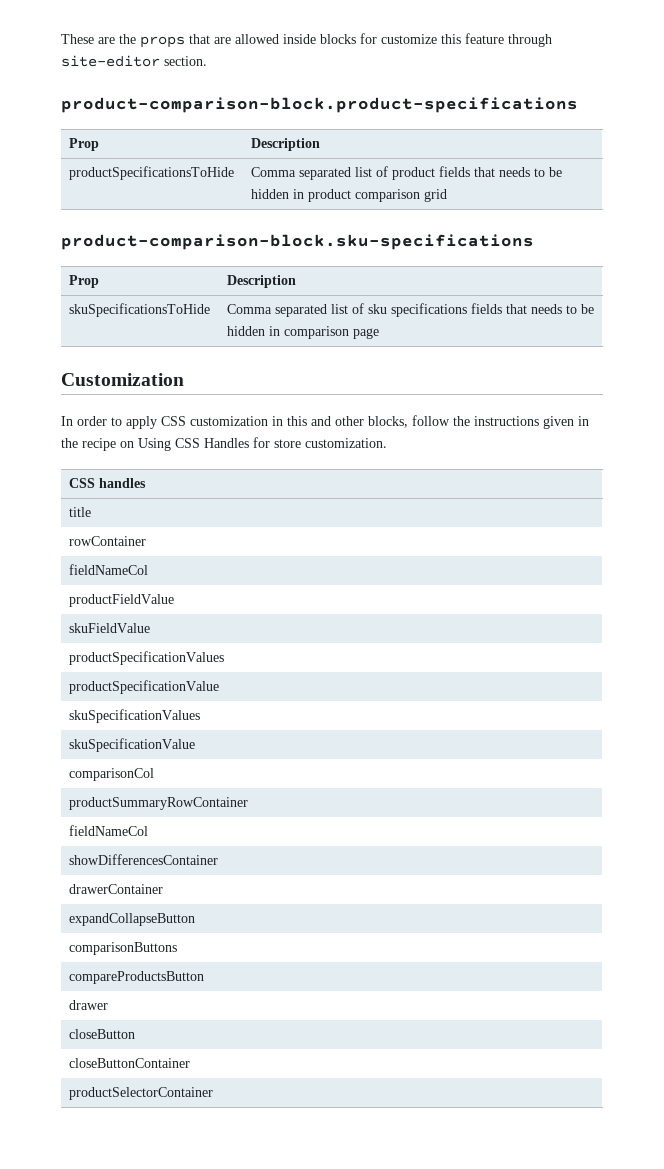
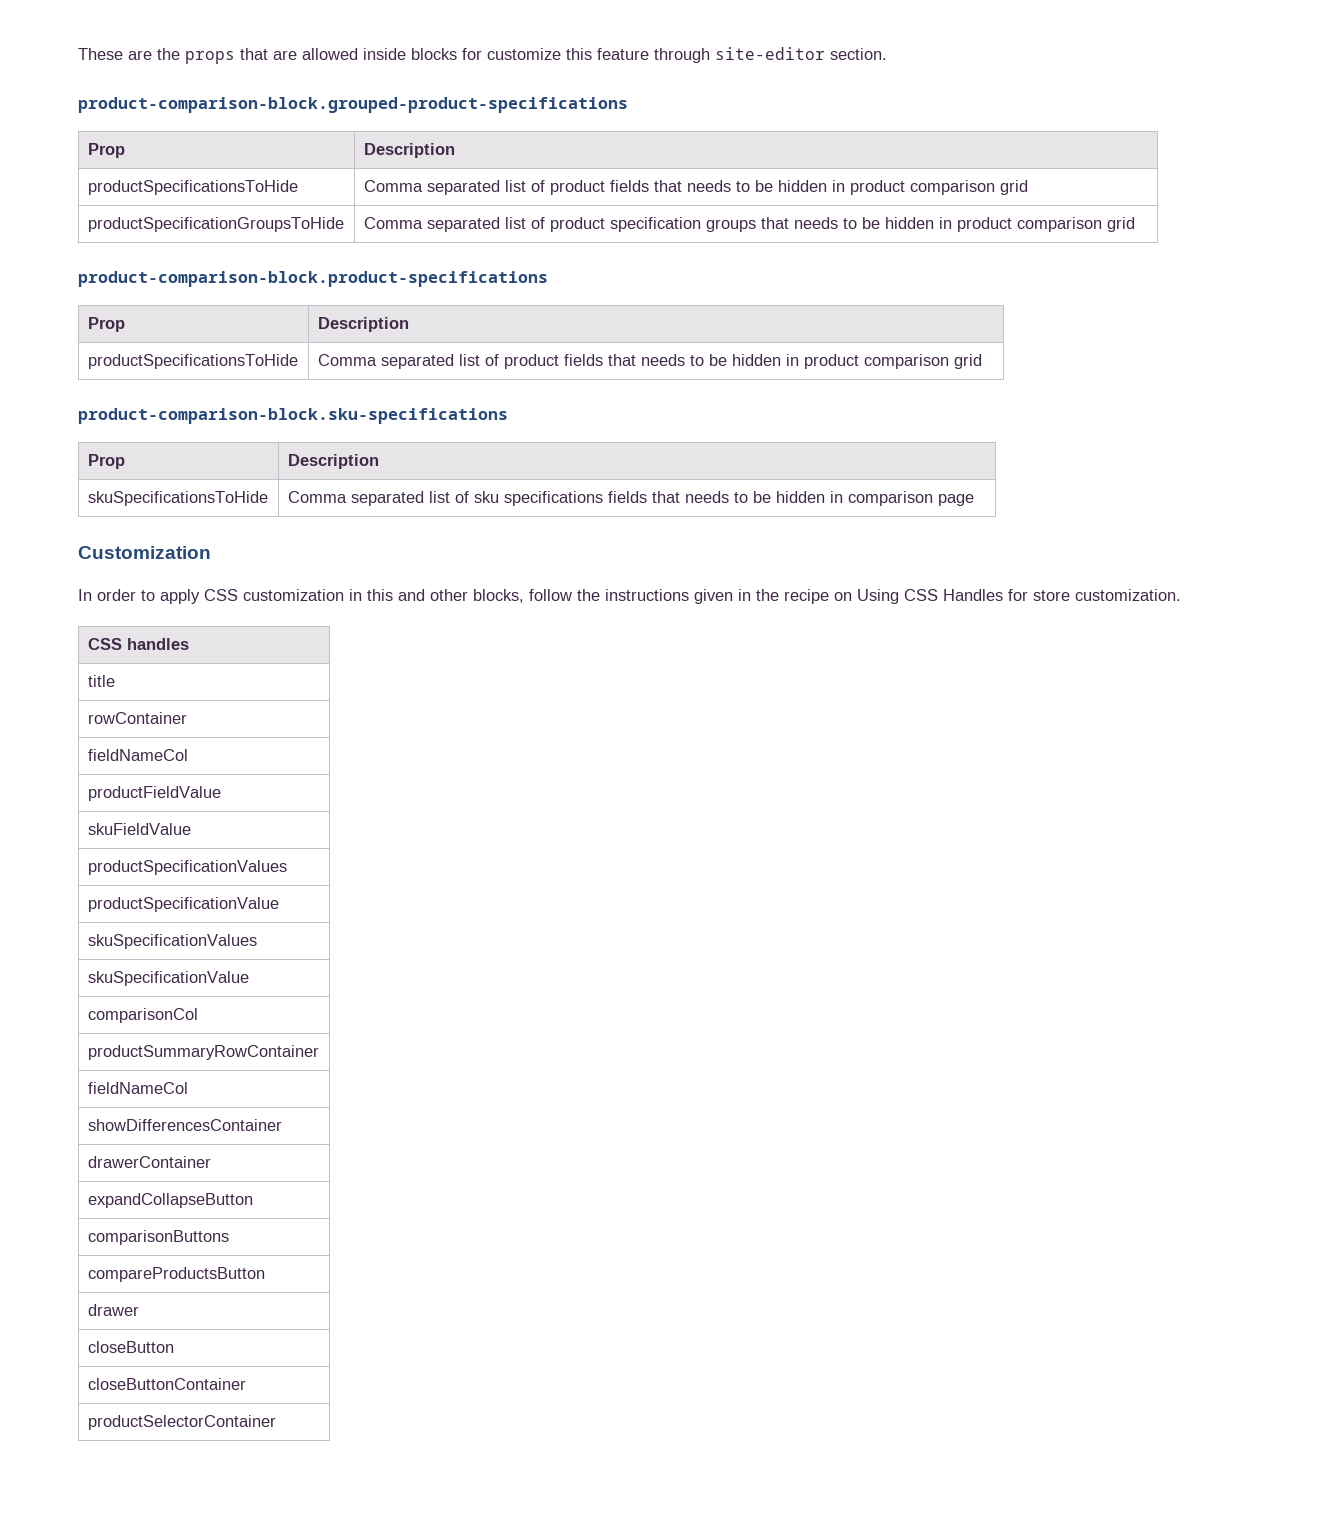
+ product-comparison-block.grouped-product-specifications
+ Prop | Description
+ productSpecificationsToHide | Comma separated list of product fields that needs to be hidden in product comparison grid
+ productSpecificationGroupsToHide | Comma separated list of product specification groups that needs to be hidden in product comparison grid

